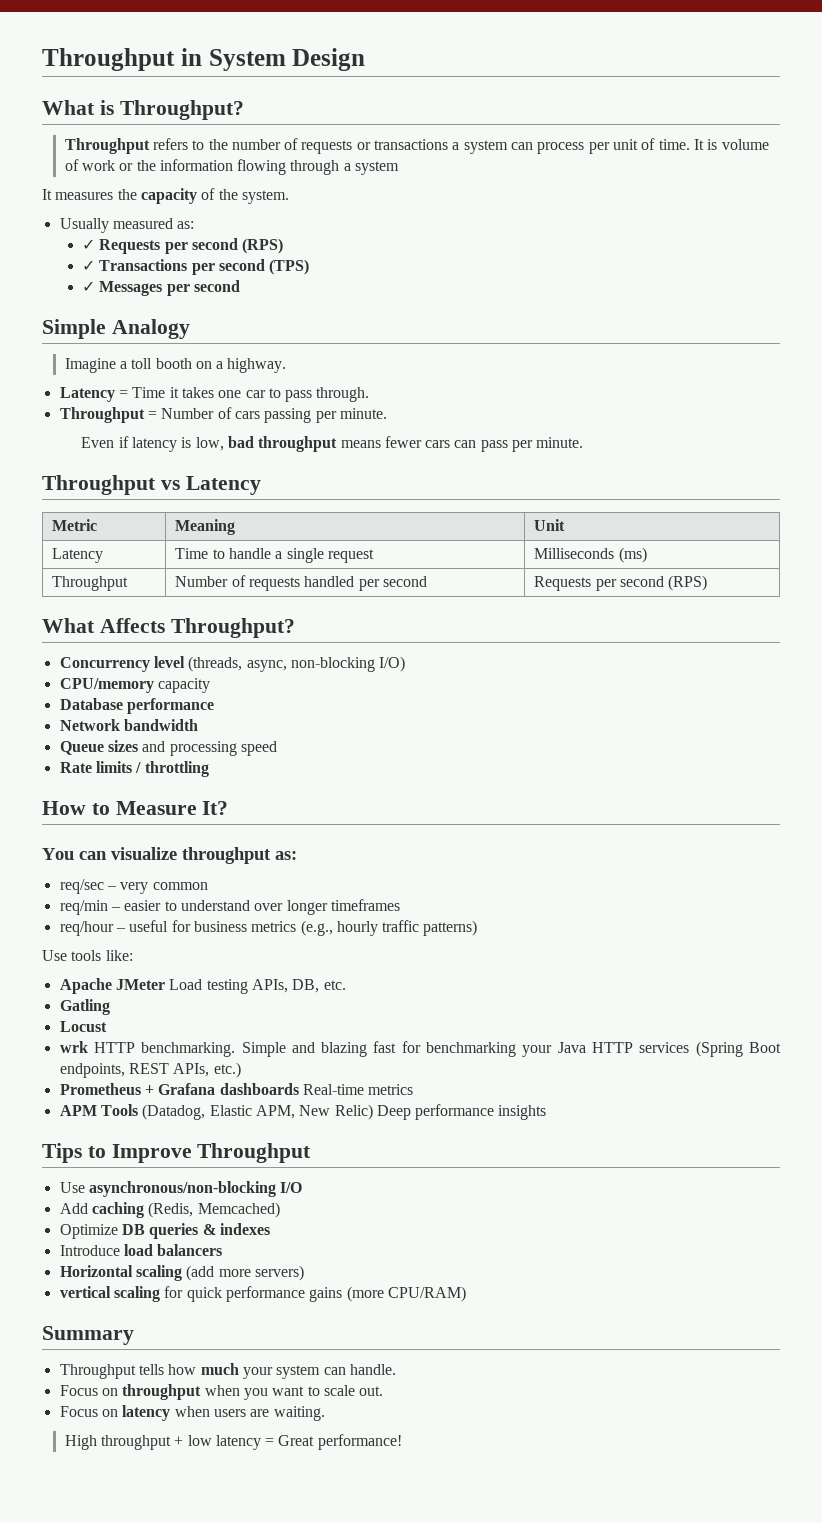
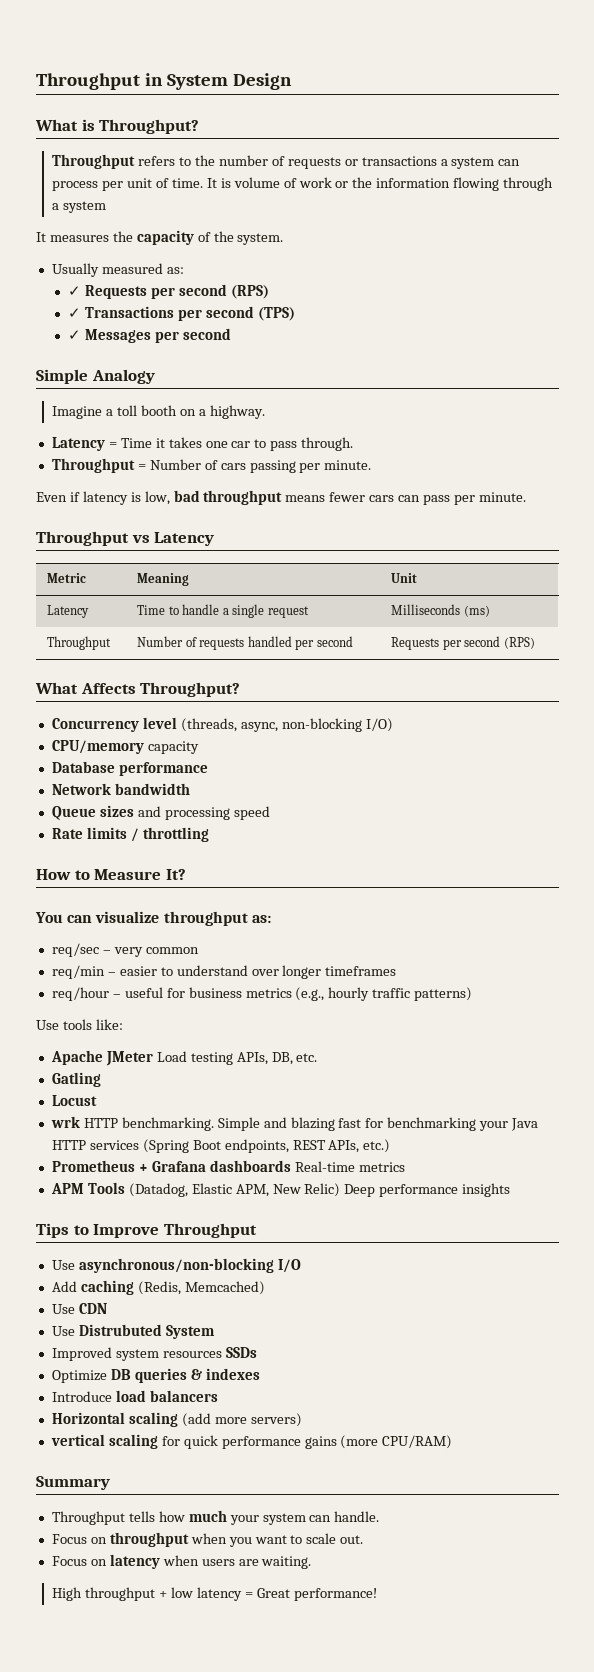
+ Use CDN
+ Use Distrubuted System
+ Improved system resources SSDs

